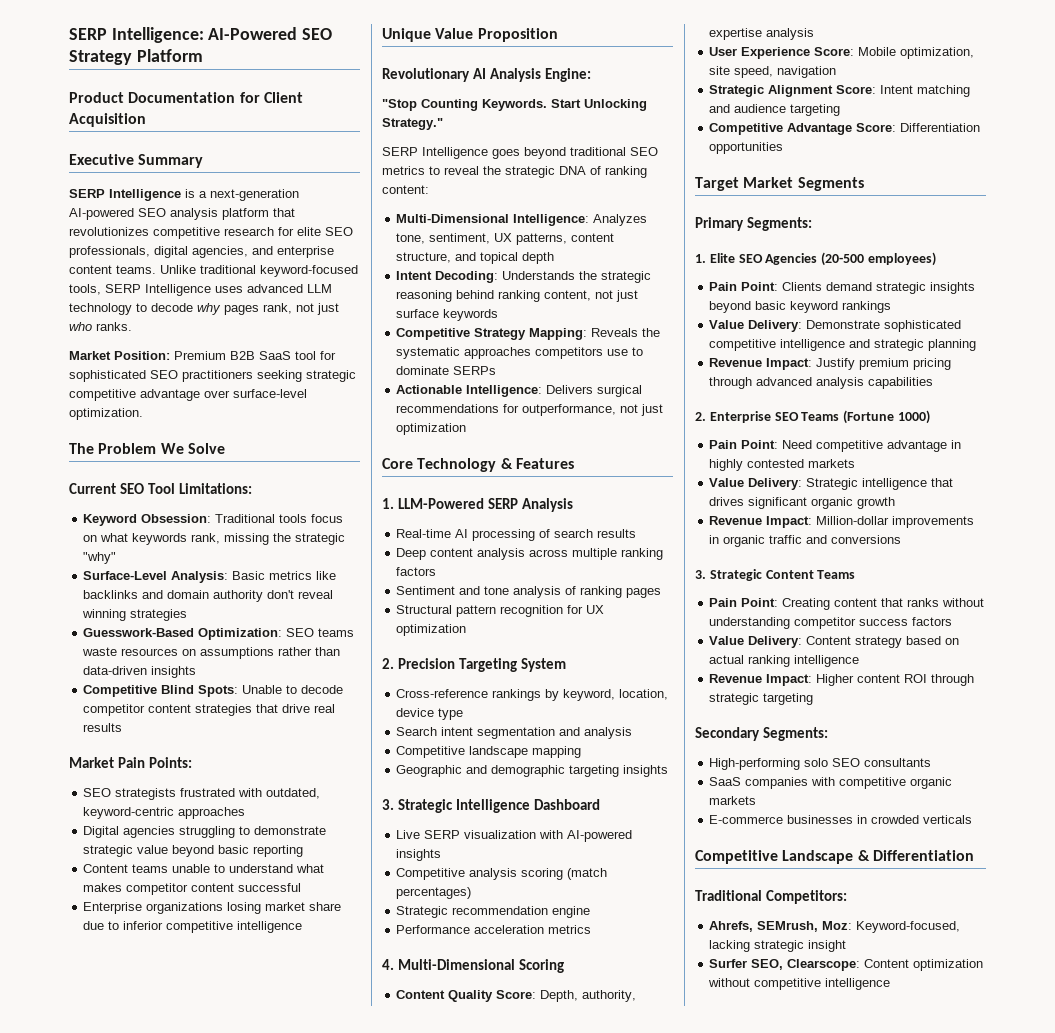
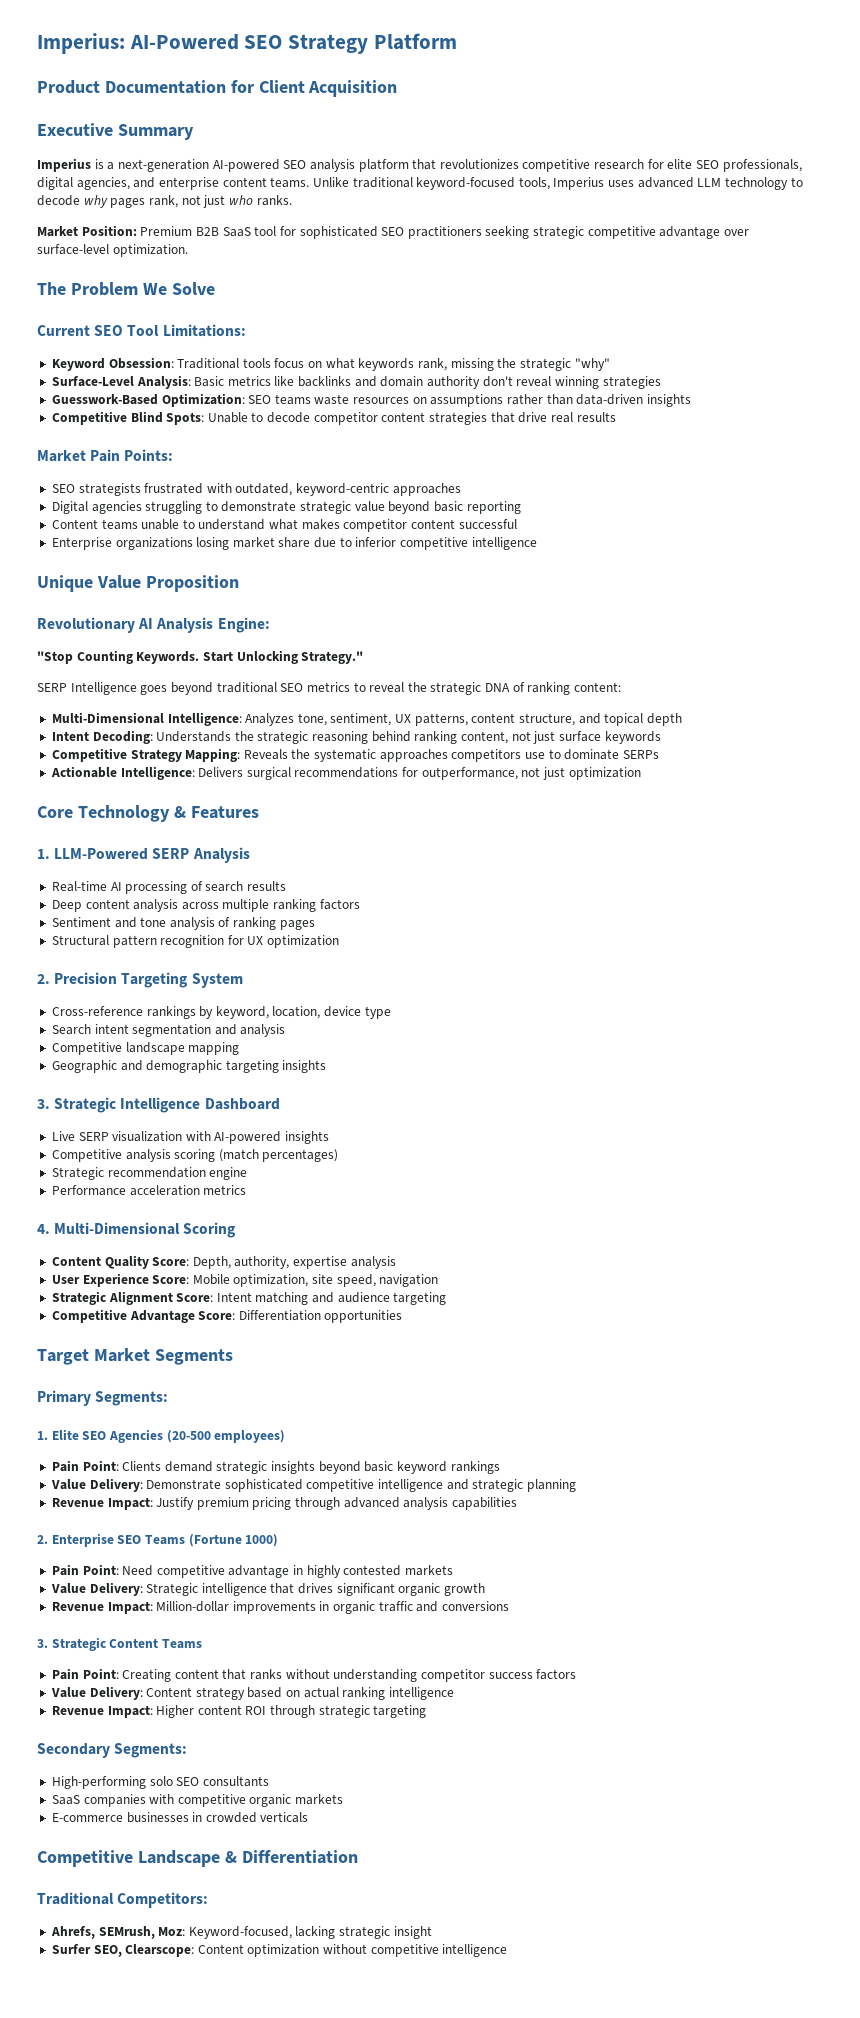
- SERP Intelligence: AI-Powered SEO Strategy Platform
+ Imperius: AI-Powered SEO Strategy Platform
- SERP Intelligence is a next-generation AI-powered SEO analysis platform that revolutionizes competitive research for elite SEO professionals, digital agencies, and enterprise content teams.
+ Imperius is a next-generation AI-powered SEO analysis platform that revolutionizes competitive research for elite SEO professionals, digital agencies, and enterprise content teams.
- Unlike traditional keyword-focused tools, SERP Intelligence uses advanced LLM technology to decode why pages rank, not just who ranks.
+ Unlike traditional keyword-focused tools, Imperius uses advanced LLM technology to decode why pages rank, not just who ranks.

